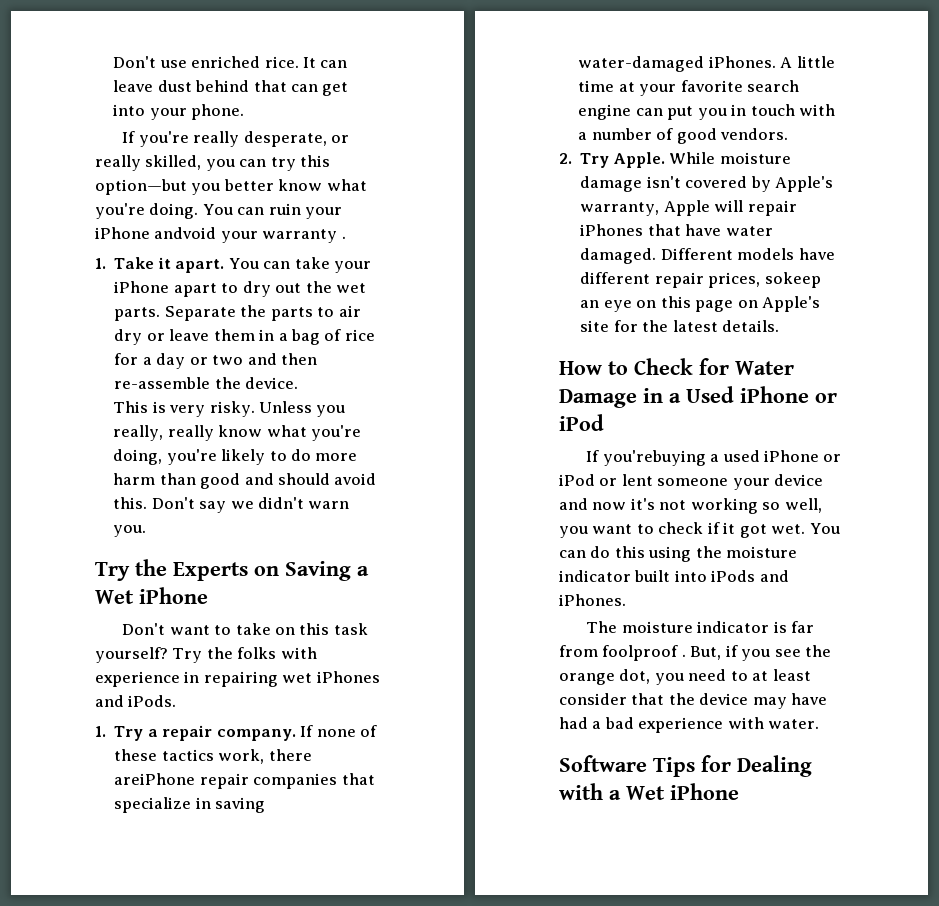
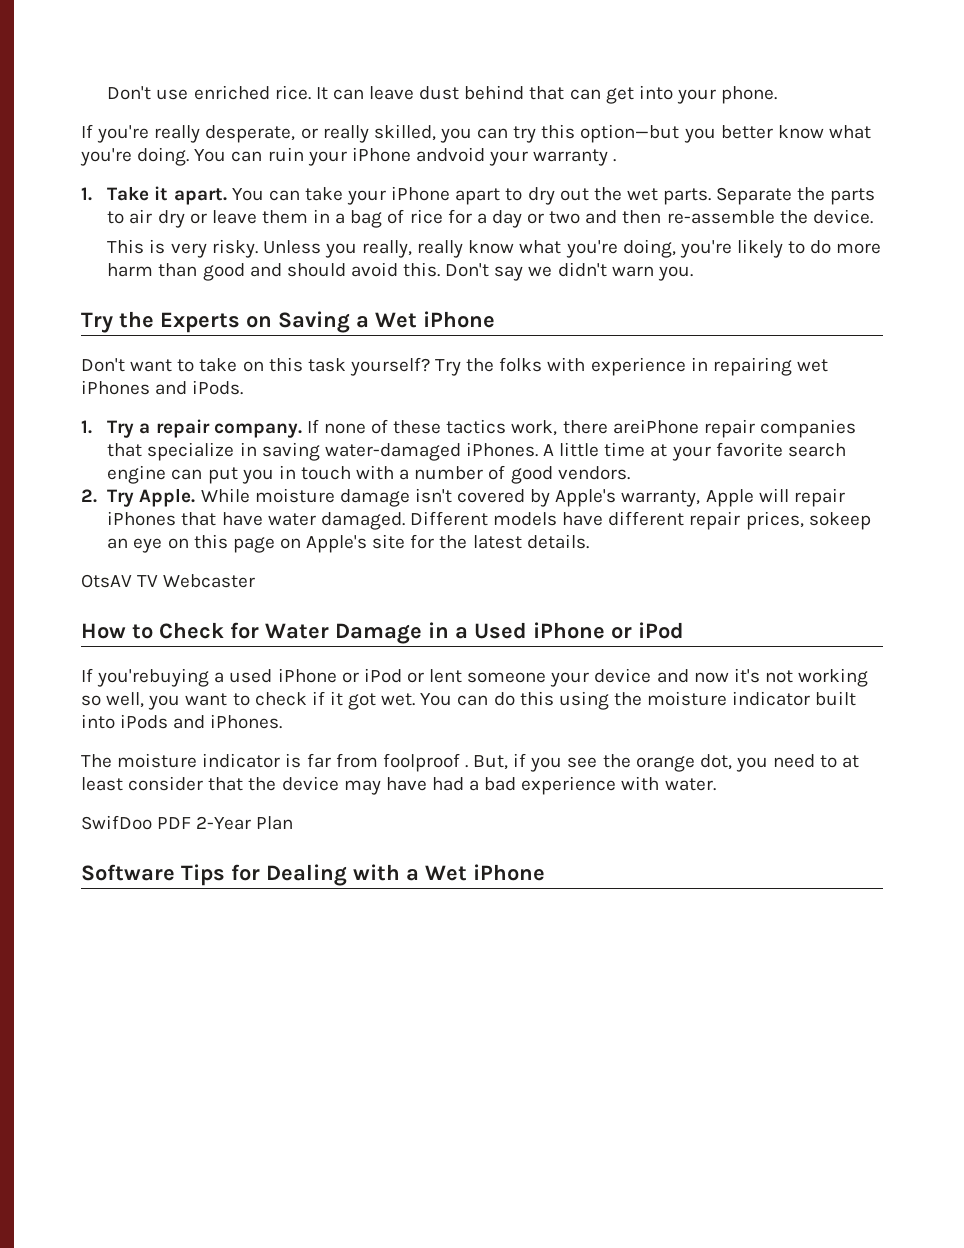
+ OtsAV TV Webcaster
+ SwifDoo PDF 2-Year Plan

